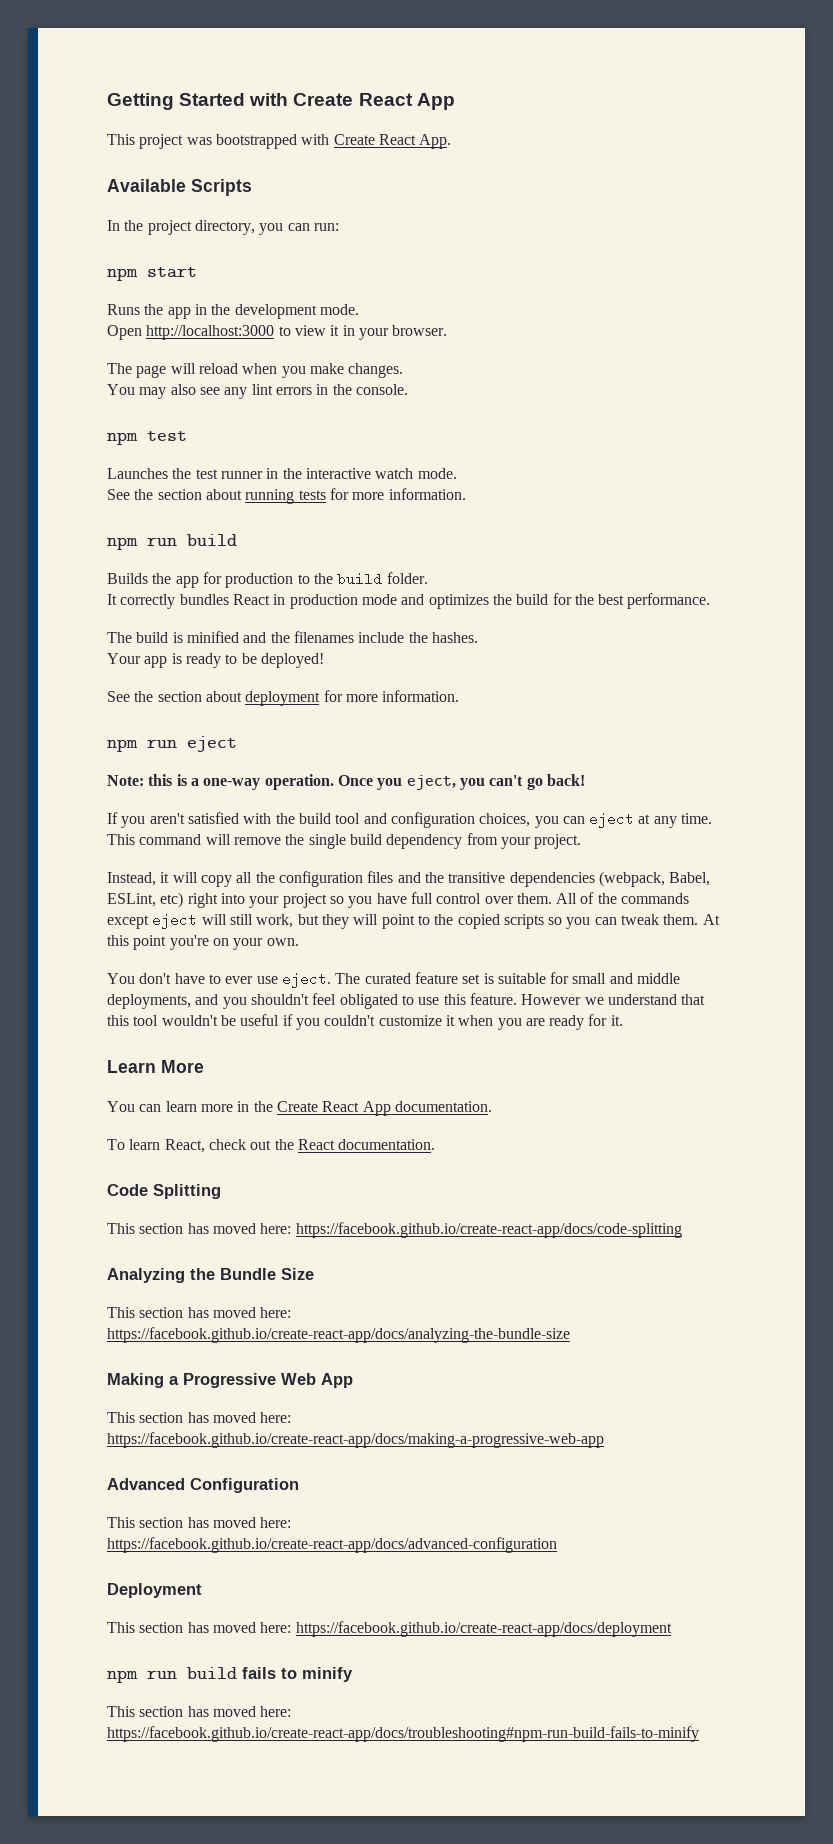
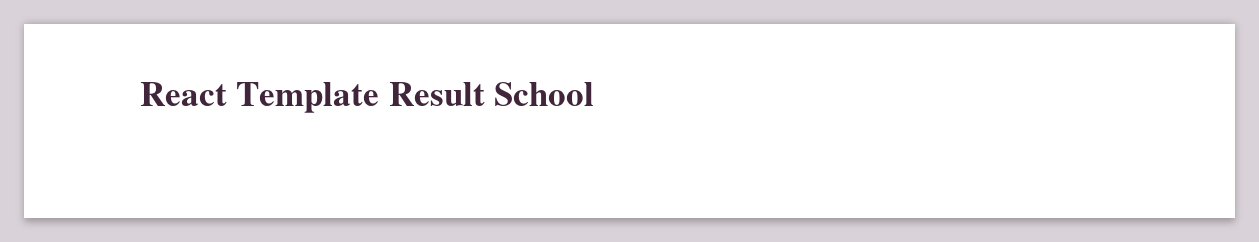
- Getting Started with Create React App
- This project was bootstrapped with Create React App.
- Available Scripts
- In the project directory, you can run:
- npm start
- Runs the app in the development mode.
- Open http://localhost:3000 to view it in your browser.
- The page will reload when you make changes.
- You may also see any lint errors in the console.
- npm test
- Launches the test runner in the interactive watch mode.
- See the section about running tests for more information.
- npm run build
- Builds the app for production to the build folder.
- It correctly bundles React in production mode and optimizes the build for the best performance.
- The build is minified and the filenames include the hashes.
- Your app is ready to be deployed!
- See the section about deployment for more information.
- npm run eject
- Note: this is a one-way operation. Once you eject, you can't go back!
- If you aren't satisfied with the build tool and configuration choices, you can eject at any time. This command will remove the single build dependency from your project.
- Instead, it will copy all the configuration files and the transitive dependencies (webpack, Babel, ESLint, etc) right into your project so you have full control over them. All of the commands except eject will still work, but they will point to the copied scripts so you can tweak them. At this point you're on your own.
- You don't have to ever use eject. The curated feature set is suitable for small and middle deployments, and you shouldn't feel obligated to use this feature. However we understand that this tool wouldn't be useful if you couldn't customize it when you are ready for it.
- Learn More
- You can learn more in the Create React App documentation.
- To learn React, check out the React documentation.
- Code Splitting
- This section has moved here: https://facebook.github.io/create-react-app/docs/code-splitting
- Analyzing the Bundle Size
- This section has moved here: https://facebook.github.io/create-react-app/docs/analyzing-the-bundle-size
- Making a Progressive Web App
- This section has moved here: https://facebook.github.io/create-react-app/docs/making-a-progressive-web-app
- Advanced Configuration
- This section has moved here: https://facebook.github.io/create-react-app/docs/advanced-configuration
- Deployment
- This section has moved here: https://facebook.github.io/create-react-app/docs/deployment
- npm run build fails to minify
- This section has moved here: https://facebook.github.io/create-react-app/docs/troubleshooting#npm-run-build-fails-to-minify
+ React Template Result School

